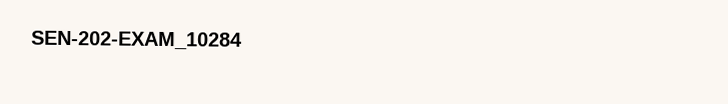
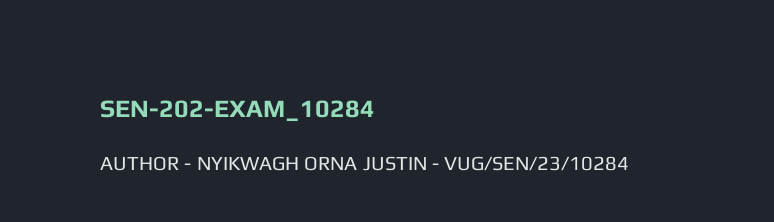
+ AUTHOR - NYIKWAGH ORNA JUSTIN - VUG/SEN/23/10284

